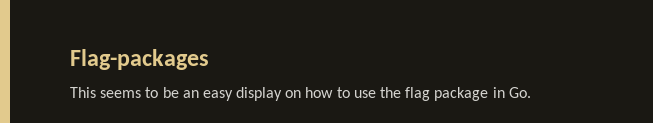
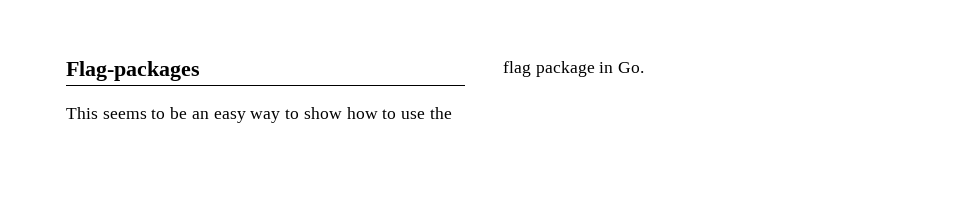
- This seems to be an easy display on how to use the flag package in Go.
+ This seems to be an easy way to show how to use the flag package in Go.

